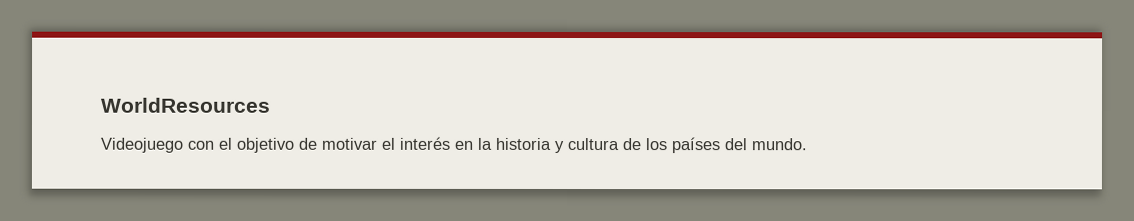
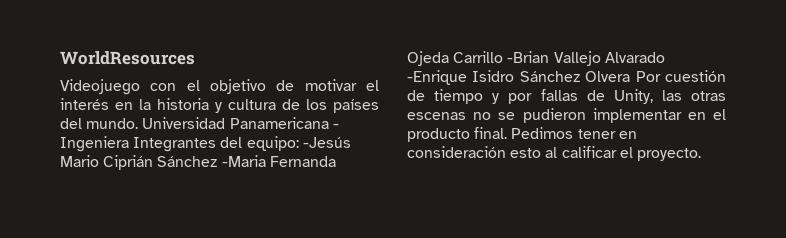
+ Universidad Panamericana - Ingeniera Integrantes del equipo: -Jesús Mario Ciprián Sánchez -Maria Fernanda Ojeda Carrillo -Brian Vallejo Alvarado -Enrique Isidro Sánchez Olvera Por cuestión de tiempo y por fallas de Unity, las otras escenas no se pudieron implementar en el producto final. Pedimos tener en consideración esto al calificar el proyecto.

